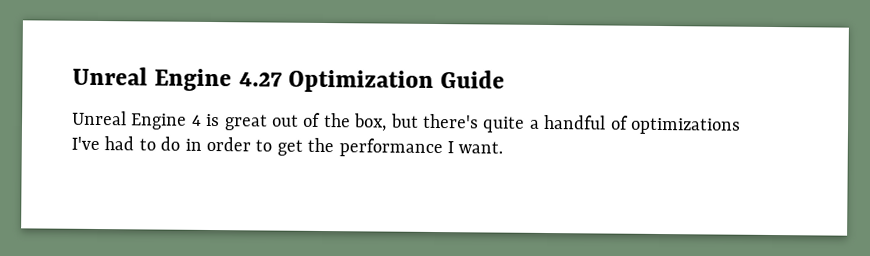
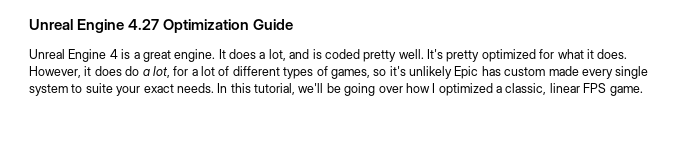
- Unreal Engine 4 is great out of the box, but there's quite a handful of optimizations I've had to do in order to get the performance I want.
+ Unreal Engine 4 is a great engine. It does a lot, and is coded pretty well. It's pretty optimized for what it does. However, it does do a lot, for a lot of different types of games, so it's unlikely Epic has custom made every single system to suite your exact needs. In this tutorial, we'll be going over how I optimized a classic, linear FPS game.

